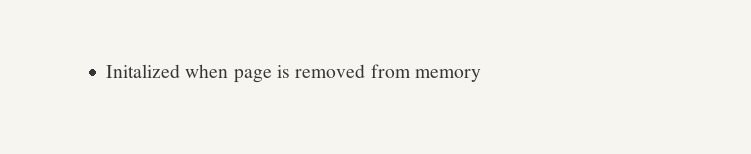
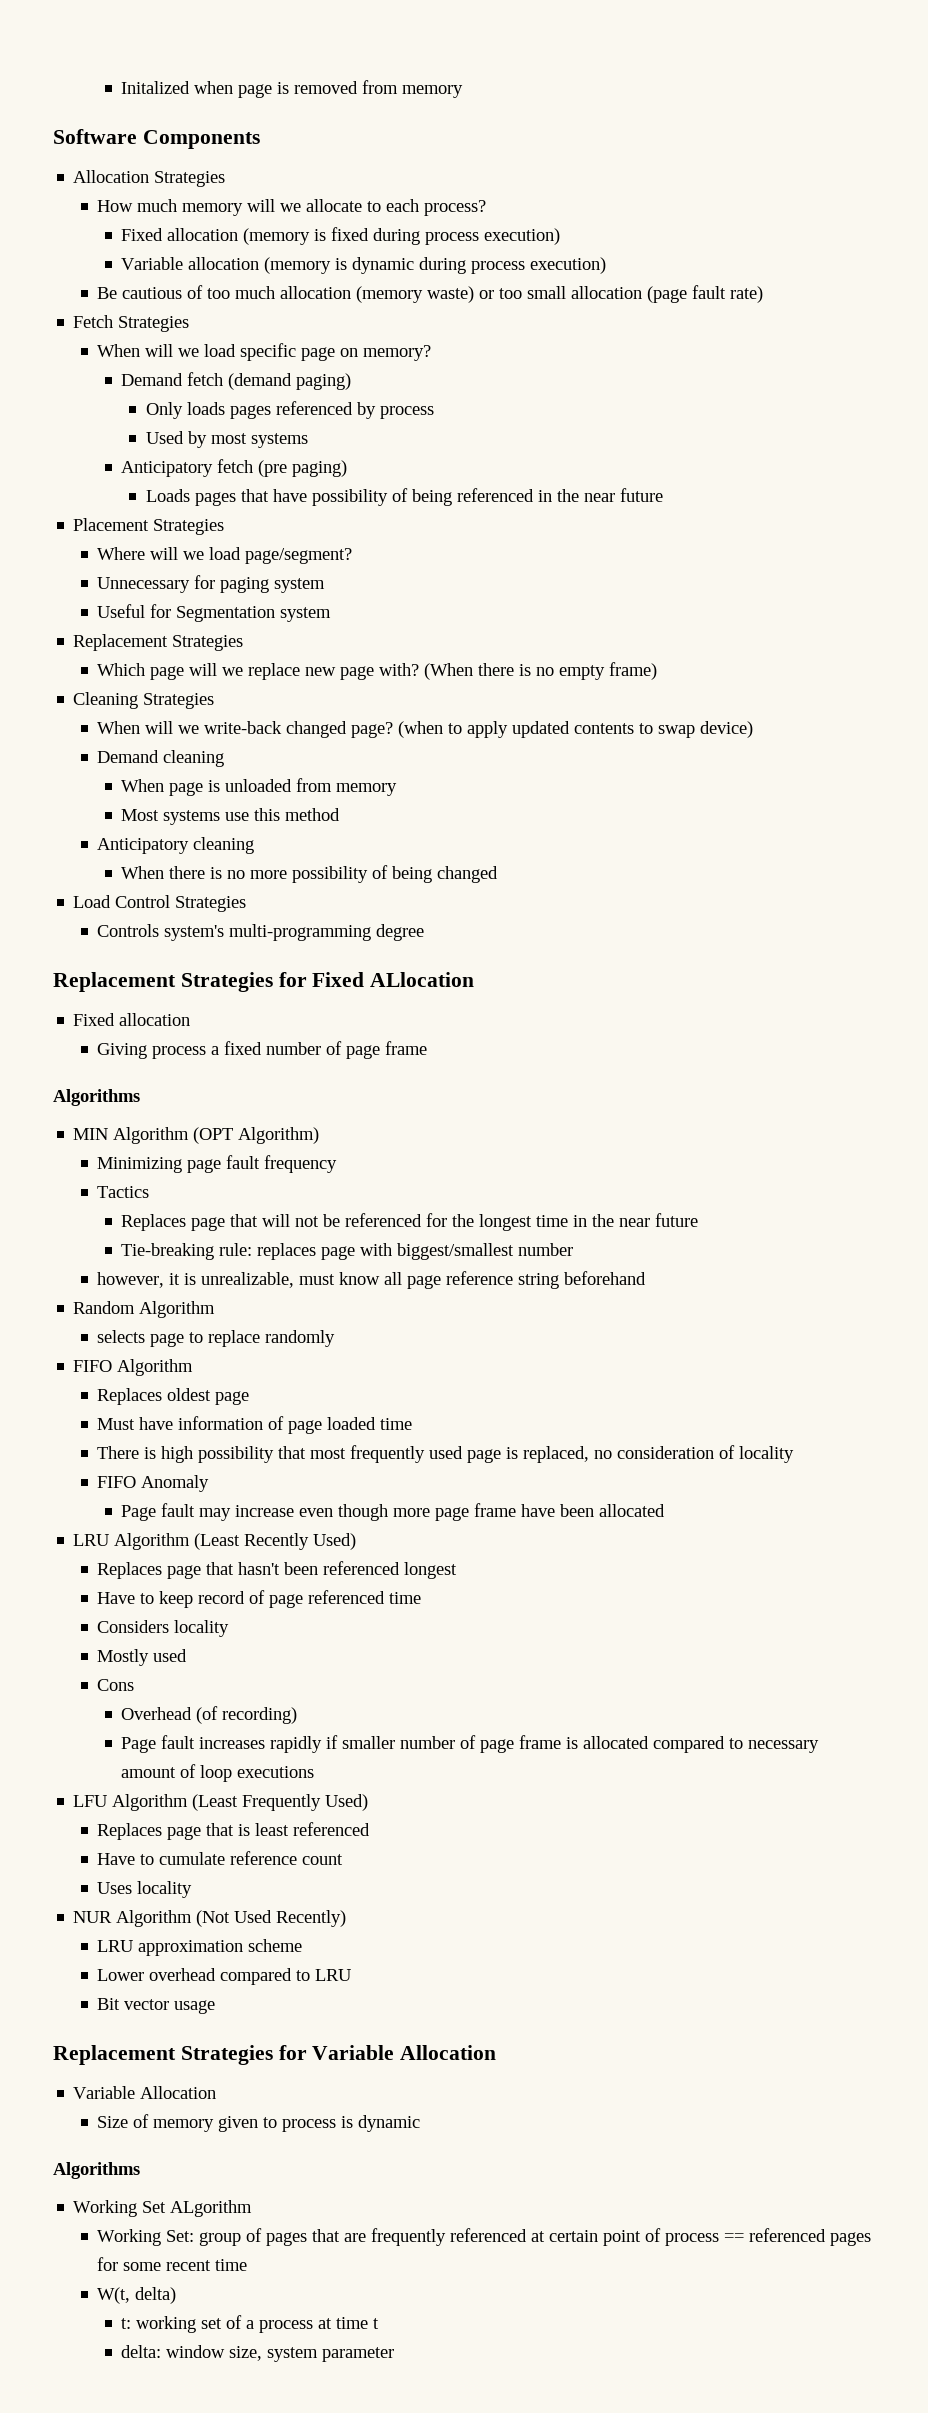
+ Software Components
+ Allocation Strategies
+ How much memory will we allocate to each process?
+ Fixed allocation (memory is fixed during process execution)
+ Variable allocation (memory is dynamic during process execution)
+ Be cautious of too much allocation (memory waste) or too small allocation (page fault rate)
+ Fetch Strategies
+ When will we load specific page on memory?
+ Demand fetch (demand paging)
+ Only loads pages referenced by process
+ Used by most systems
+ Anticipatory fetch (pre paging)
+ Loads pages that have possibility of being referenced in the near future
+ Placement Strategies
+ Where will we load page/segment?
+ Unnecessary for paging system
+ Useful for Segmentation system
+ Replacement Strategies
+ Which page will we replace new page with? (When there is no empty frame)
+ Cleaning Strategies
+ When will we write-back changed page? (when to apply updated contents to swap device)
+ Demand cleaning
+ When page is unloaded from memory
+ Most systems use this method
+ Anticipatory cleaning
+ When there is no more possibility of being changed
+ Load Control Strategies
+ Controls system's multi-programming degree
+ Replacement Strategies for Fixed ALlocation
+ Fixed allocation
+ Giving process a fixed number of page frame
+ Algorithms
+ MIN Algorithm (OPT Algorithm)
+ Minimizing page fault frequency
+ Tactics
+ Replaces page that will not be referenced for the longest time in the near future
+ Tie-breaking rule: replaces page with biggest/smallest number
+ however, it is unrealizable, must know all page reference string beforehand
+ Random Algorithm
+ selects page to replace randomly
+ FIFO Algorithm
+ Replaces oldest page
+ Must have information of page loaded time
+ There is high possibility that most frequently used page is replaced, no consideration of locality
+ FIFO Anomaly
+ Page fault may increase even though more page frame have been allocated
+ LRU Algorithm (Least Recently Used)
+ Replaces page that hasn't been referenced longest
+ Have to keep record of page referenced time
+ Considers locality
+ Mostly used
+ Cons
+ Overhead (of recording)
+ Page fault increases rapidly if smaller number of page frame is allocated compared to necessary amount of loop executions
+ LFU Algorithm (Least Frequently Used)
+ Replaces page that is least referenced
+ Have to cumulate reference count
+ Uses locality
+ NUR Algorithm (Not Used Recently)
+ LRU approximation scheme
+ Lower overhead compared to LRU
+ Bit vector usage
+ Replacement Strategies for Variable Allocation
+ Variable Allocation
+ Size of memory given to process is dynamic
+ Algorithms
+ Working Set ALgorithm
+ Working Set: group of pages that are frequently referenced at certain point of process == referenced pages for some recent time
+ W(t, delta)
+ t: working set of a process at time t
+ delta: window size, system parameter

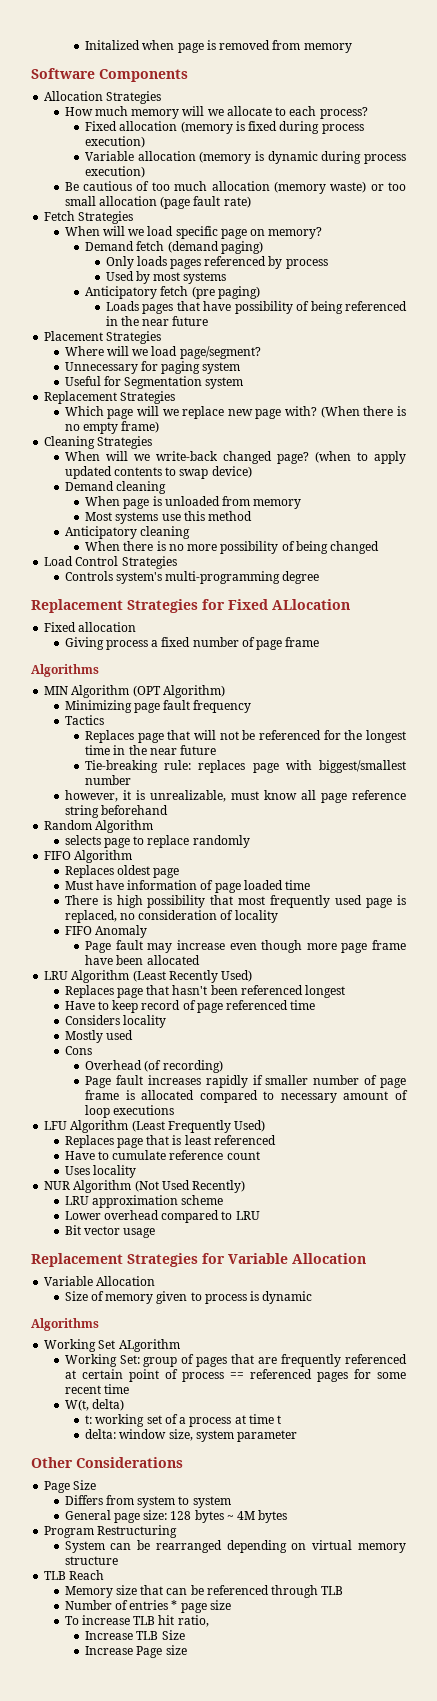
+ Other Considerations
+ Page Size
+ Differs from system to system
+ General page size: 128 bytes ~ 4M bytes
+ Program Restructuring
+ System can be rearranged depending on virtual memory structure
+ TLB Reach
+ Memory size that can be referenced through TLB
+ Number of entries * page size
+ To increase TLB hit ratio,
+ Increase TLB Size
+ Increase Page size

